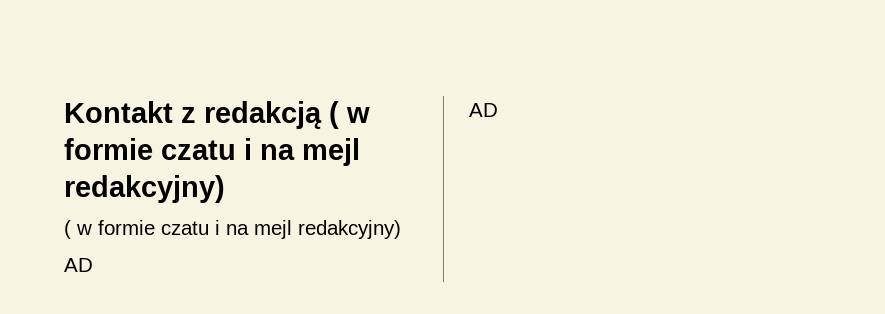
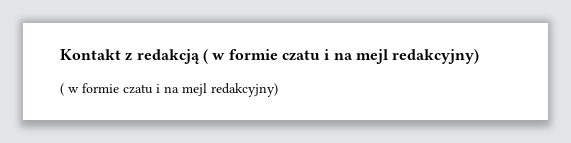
  Kontakt z redakcją ( w formie czatu i na mejl redakcyjny)
  ( w formie czatu i na mejl redakcyjny)
- AD
- AD

